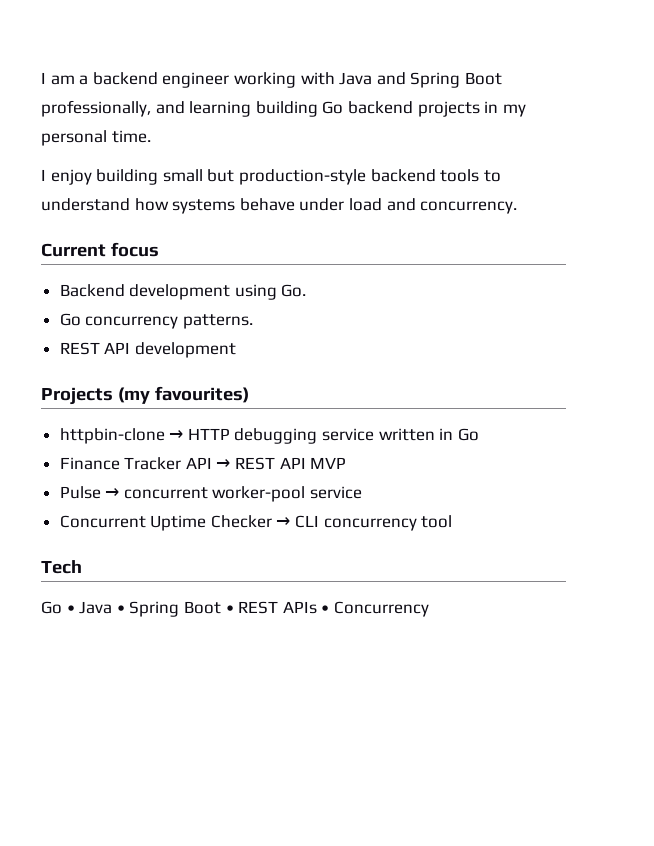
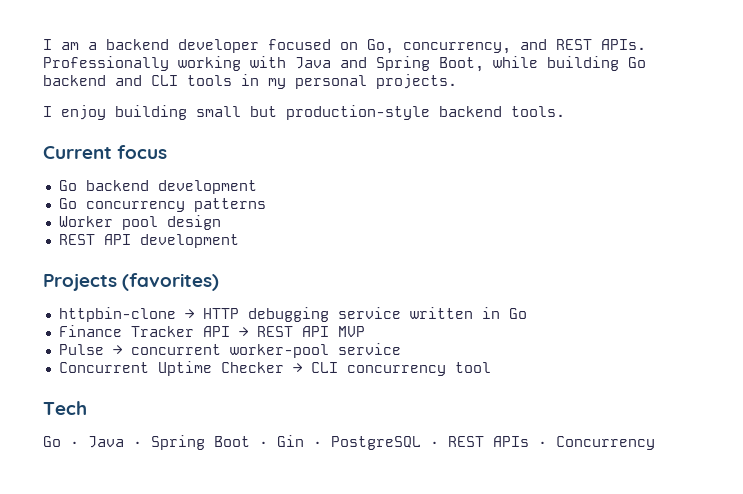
- I am a backend engineer working with Java and Spring Boot professionally, and learning building Go backend projects in my personal time.
+ I am a backend developer focused on Go, concurrency, and REST APIs. Professionally working with Java and Spring Boot, while building Go backend and CLI tools in my personal projects.
- I enjoy building small but production-style backend tools to understand how systems behave under load and concurrency.
+ I enjoy building small but production-style backend tools.
- Backend development using Go.
+ Go backend development
- Go concurrency patterns.
+ Go concurrency patterns
+ Worker pool design
- Projects (my favourites)
+ Projects (favorites)
- Go • Java • Spring Boot • REST APIs • Concurrency
+ Go • Java • Spring Boot • Gin • PostgreSQL • REST APIs • Concurrency

